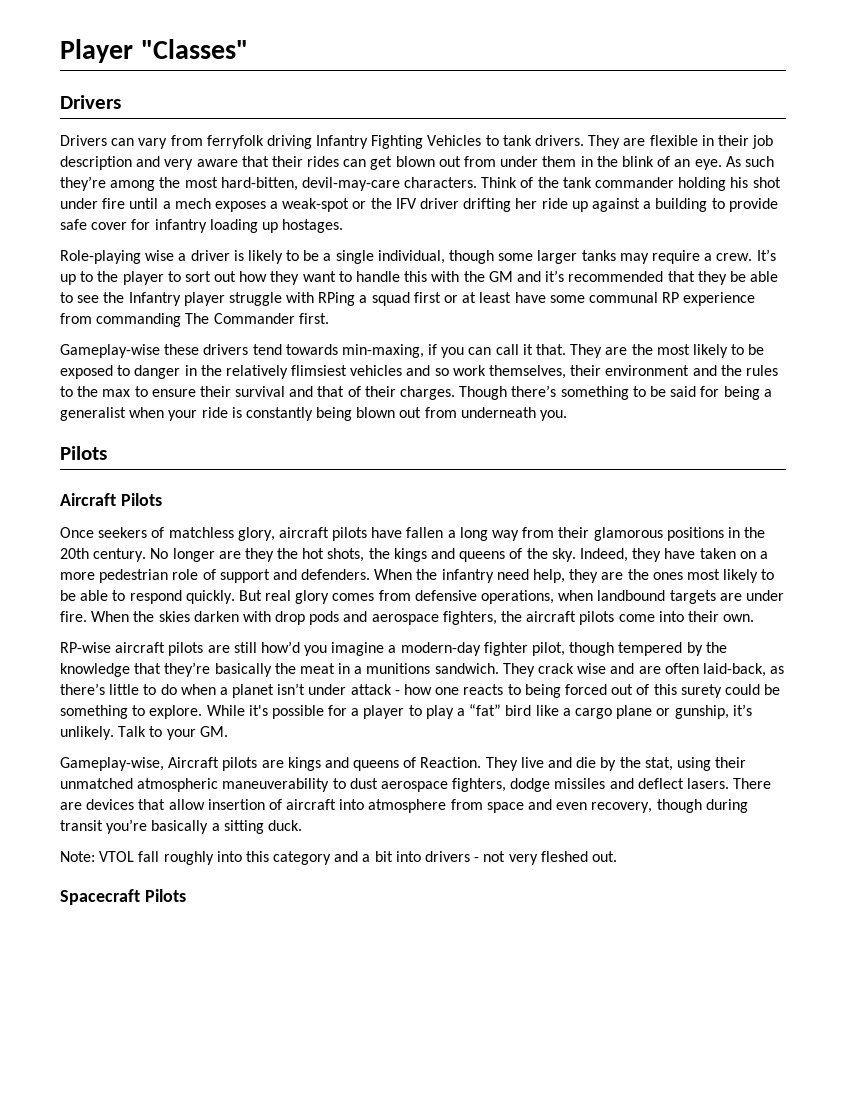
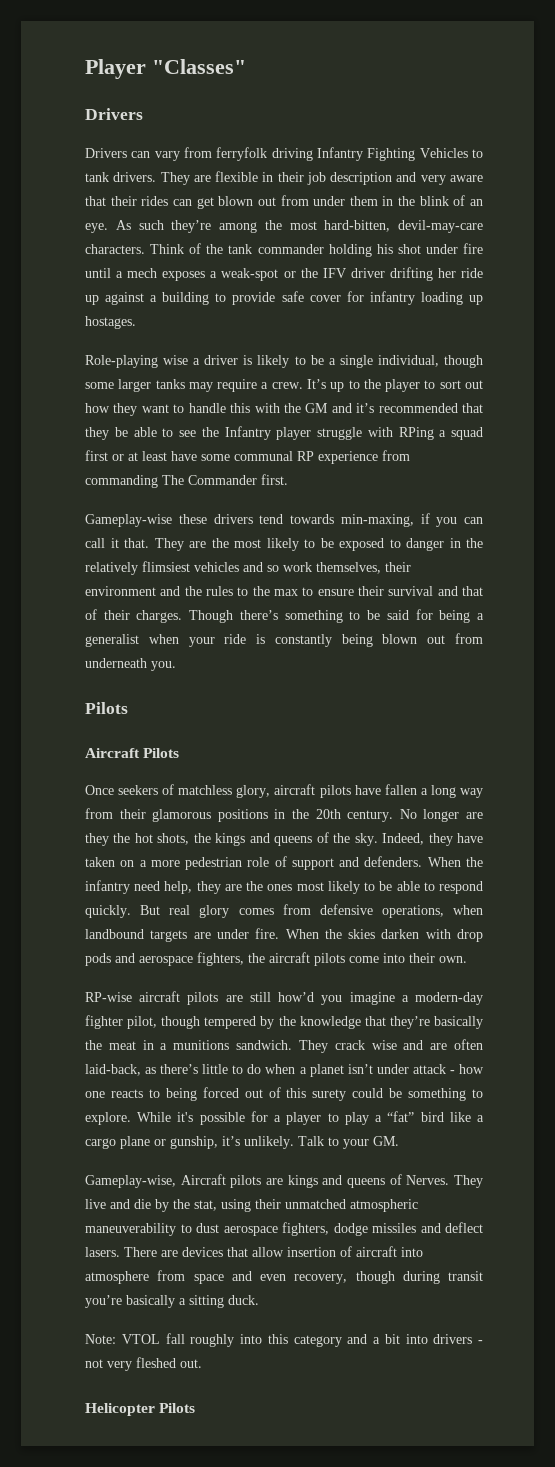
- Gameplay-wise, Aircraft pilots are kings and queens of Reaction.
+ Gameplay-wise, Aircraft pilots are kings and queens of Nerves.
- Spacecraft Pilots
+ Helicopter Pilots

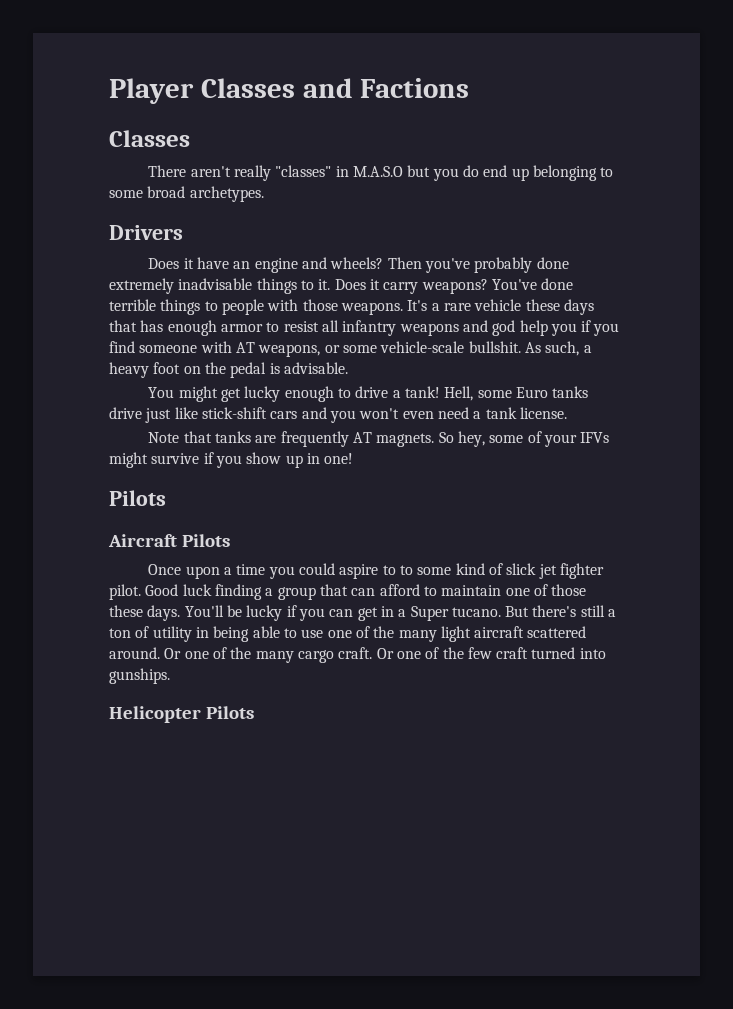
- Player "Classes"
+ Player Classes and Factions
+ Classes
+ There aren't really "classes" in M.A.S.O but you do end up belonging to some broad archetypes.
  Drivers
- Drivers can vary from ferryfolk driving Infantry Fighting Vehicles to tank drivers. They are flexible in their job description and very aware that their rides can get blown out from under them in the blink of an eye. As such they’re among the most hard-bitten, devil-may-care characters. Think of the tank commander holding his shot under fire until a mech exposes a weak-spot or the IFV driver drifting her ride up against a building to provide safe cover for infantry loading up hostages.
- Role-playing wise a driver is likely to be a single individual, though some larger tanks may require a crew. It’s up to the player to sort out how they want to handle this with the GM and it’s recommended that they be able to see the Infantry player struggle with RPing a squad first or at least have some communal RP experience from commanding The Commander first.
- Gameplay-wise these drivers tend towards min-maxing, if you can call it that. They are the most likely to be exposed to danger in the relatively flimsiest vehicles and so work themselves, their environment and the rules to the max to ensure their survival and that of their charges. Though there’s something to be said for being a generalist when your ride is constantly being blown out from underneath you.
+ Does it have an engine and wheels? Then you've probably done extremely inadvisable things to it. Does it carry weapons? You've done terrible things to people with those weapons. It's a rare vehicle these days that has enough armor to resist all infantry weapons and god help you if you find someone with AT weapons, or some vehicle-scale bullshit. As such, a heavy foot on the pedal is advisable.
+ You might get lucky enough to drive a tank! Hell, some Euro tanks drive just like stick-shift cars and you won't even need a tank license.
+ Note that tanks are frequently AT magnets. So hey, some of your IFVs might survive if you show up in one!
  Pilots
  Aircraft Pilots
- Once seekers of matchless glory, aircraft pilots have fallen a long way from their glamorous positions in the 20th century. No longer are they the hot shots, the kings and queens of the sky. Indeed, they have taken on a more pedestrian role of support and defenders. When the infantry need help, they are the ones most likely to be able to respond quickly. But real glory comes from defensive operations, when landbound targets are under fire. When the skies darken with drop pods and aerospace fighters, the aircraft pilots come into their own.
- RP-wise aircraft pilots are still how’d you imagine a modern-day fighter pilot, though tempered by the knowledge that they’re basically the meat in a munitions sandwich. They crack wise and are often laid-back, as there’s little to do when a planet isn’t under attack - how one reacts to being forced out of this surety could be something to explore. While it's possible for a player to play a “fat” bird like a cargo plane or gunship, it’s unlikely. Talk to your GM.
- Gameplay-wise, Aircraft pilots are kings and queens of Nerves. They live and die by the stat, using their unmatched atmospheric maneuverability to dust aerospace fighters, dodge missiles and deflect lasers. There are devices that allow insertion of aircraft into atmosphere from space and even recovery, though during transit you’re basically a sitting duck.
- Note: VTOL fall roughly into this category and a bit into drivers - not very fleshed out.
+ Once upon a time you could aspire to to some kind of slick jet fighter pilot. Good luck finding a group that can afford to maintain one of those these days. You'll be lucky if you can get in a Super tucano. But there's still a ton of utility in being able to use one of the many light aircraft scattered around. Or one of the many cargo craft. Or one of the few craft turned into gunships.

